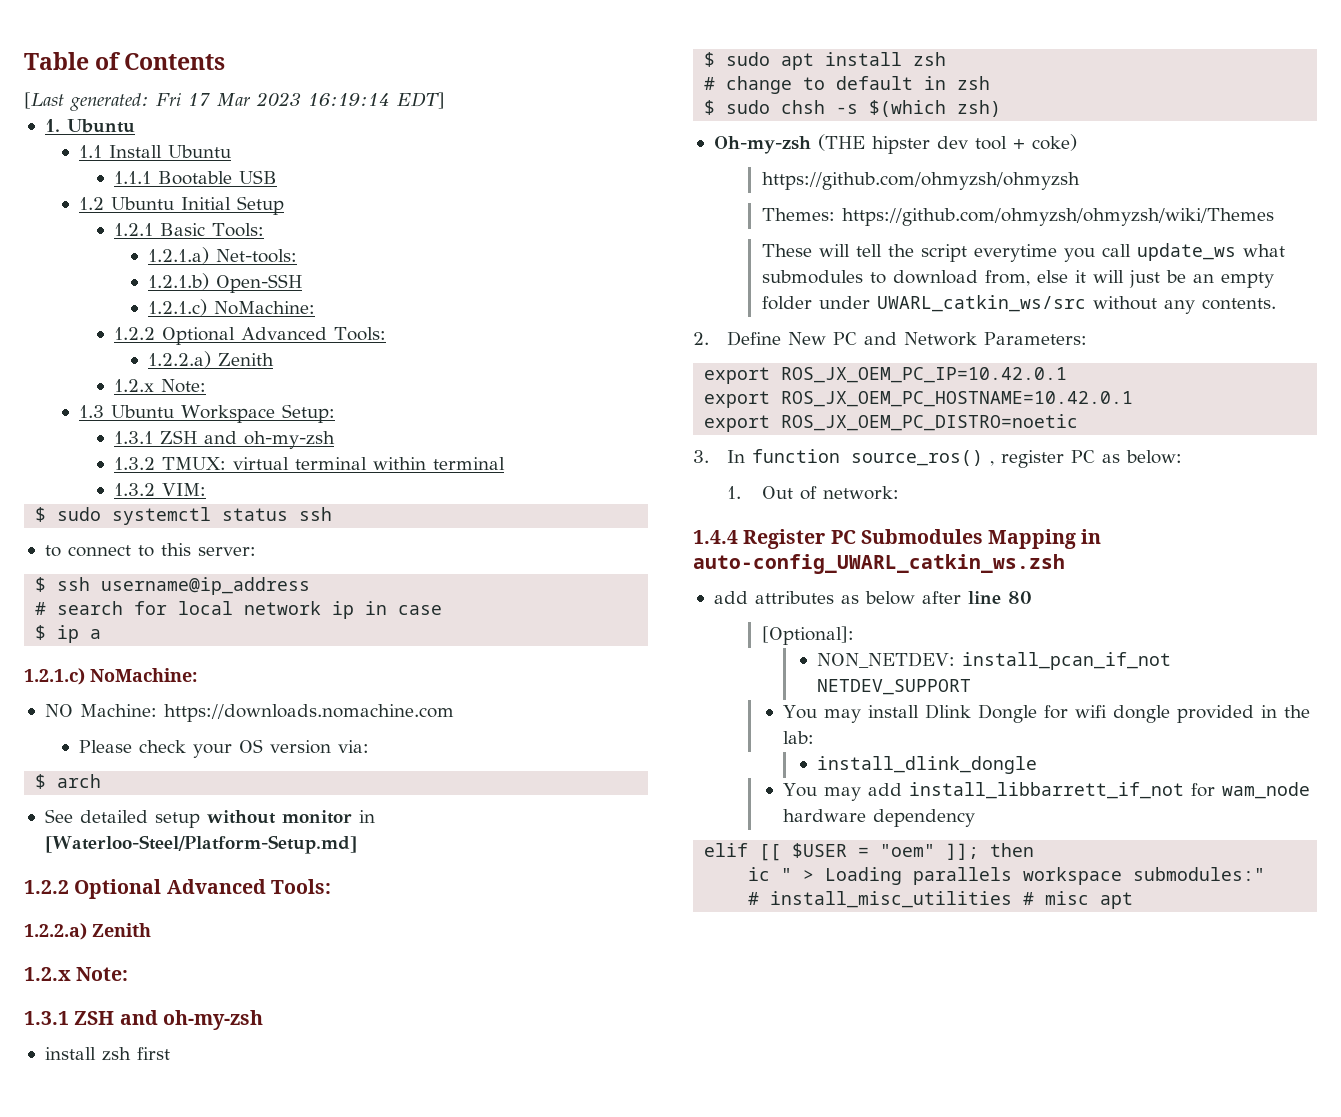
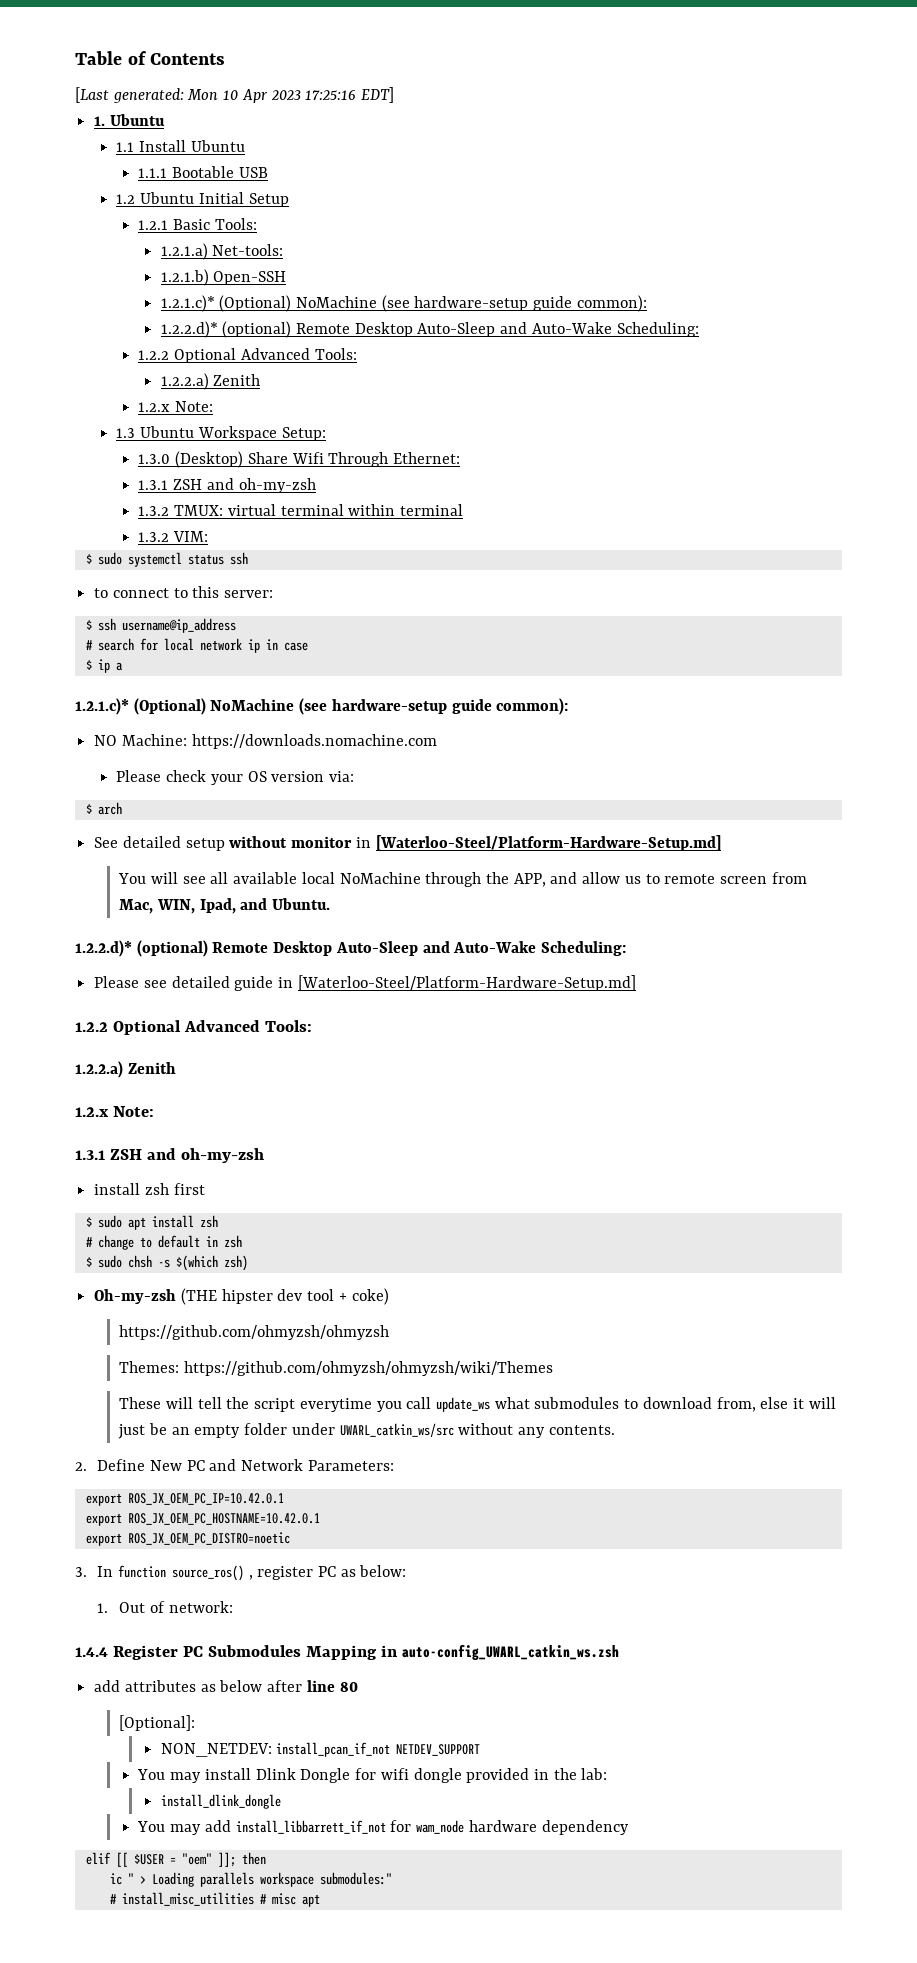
- [Last generated: Fri 17 Mar 2023 16:19:14 EDT]
+ [Last generated: Mon 10 Apr 2023 17:25:16 EDT]
  1.2.1.b) Open-SSH
- 1.2.1.c) NoMachine:
+ 1.2.1.c)* (Optional) NoMachine (see hardware-setup guide common):
+ 1.2.2.d)* (optional) Remote Desktop Auto-Sleep and Auto-Wake Scheduling:
+ 1.3.0 (Desktop) Share Wifi Through Ethernet:
  $ ip a
- 1.2.1.c) NoMachine:
+ 1.2.1.c)* (Optional) NoMachine (see hardware-setup guide common):
- See detailed setup without monitor in [Waterloo-Steel/Platform-Setup.md]
+ See detailed setup without monitor in [Waterloo-Steel/Platform-Hardware-Setup.md]
+ You will see all available local NoMachine through the APP, and allow us to remote screen from Mac, WIN, Ipad, and Ubuntu.
+ 1.2.2.d)* (optional) Remote Desktop Auto-Sleep and Auto-Wake Scheduling:
+ Please see detailed guide in [Waterloo-Steel/Platform-Hardware-Setup.md]

